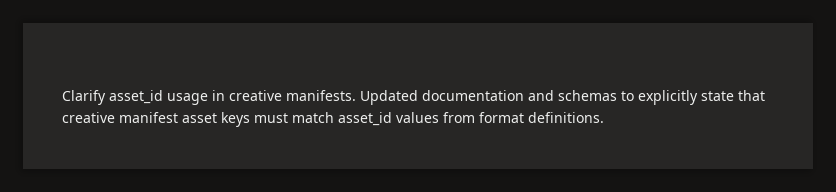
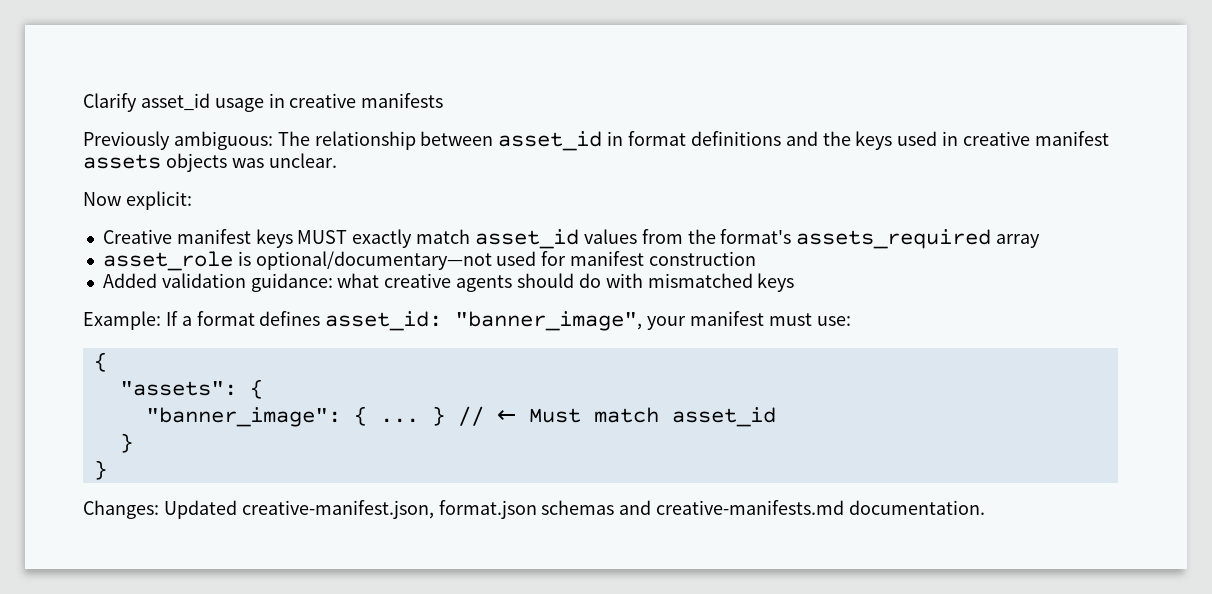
- Clarify asset_id usage in creative manifests. Updated documentation and schemas to explicitly state that creative manifest asset keys must match asset_id values from format definitions.
+ Clarify asset_id usage in creative manifests
+ Previously ambiguous: The relationship between asset_id in format definitions and the keys used in creative manifest assets objects was unclear.
+ Now explicit:
+ Creative manifest keys MUST exactly match asset_id values from the format's assets_required array
+ asset_role is optional/documentary—not used for manifest construction
+ Added validation guidance: what creative agents should do with mismatched keys
+ Example: If a format defines asset_id: "banner_image", your manifest must use:
+ {
+ "assets": {
+ "banner_image": { ... } // ← Must match asset_id
+ }
+ }
+ Changes: Updated creative-manifest.json, format.json schemas and creative-manifests.md documentation.

